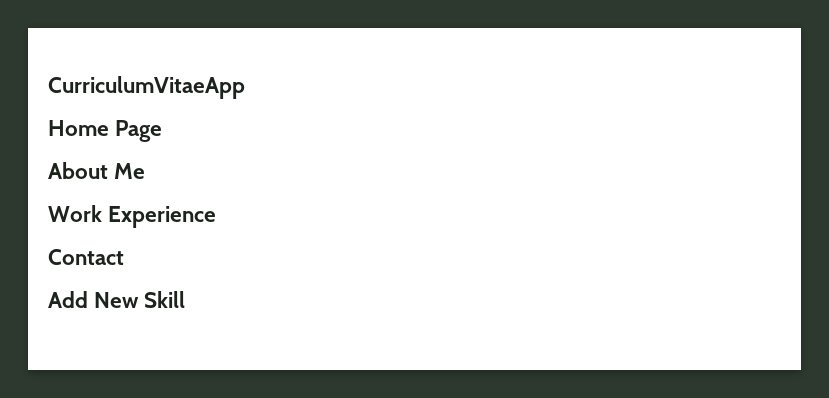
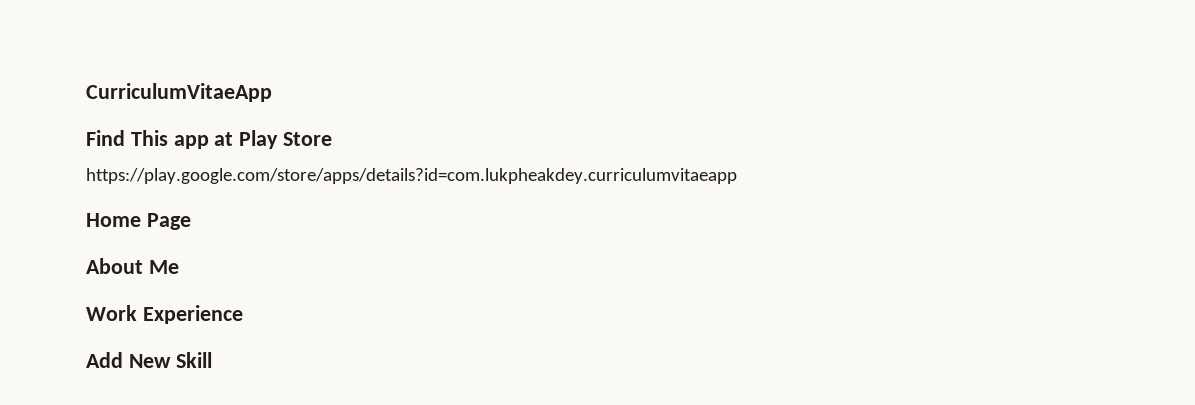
+ Find This app at Play Store
+ https://play.google.com/store/apps/details?id=com.lukpheakdey.curriculumvitaeapp
- Contact

